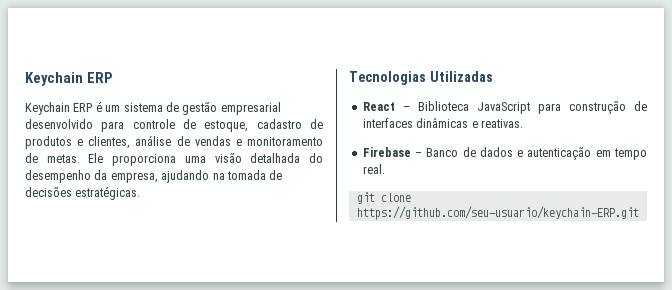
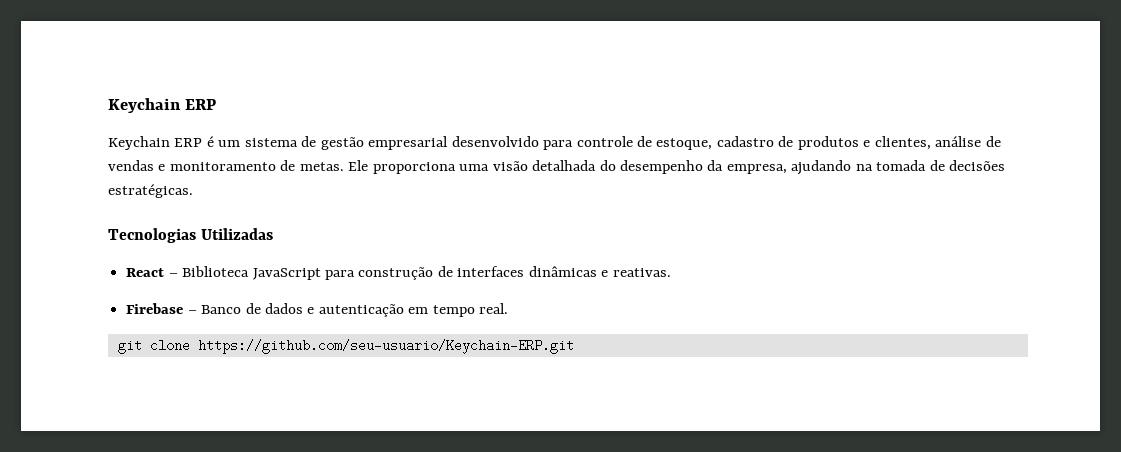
- git clone https://github.com/seu-usuario/keychain-ERP.git
+ git clone https://github.com/seu-usuario/Keychain-ERP.git

